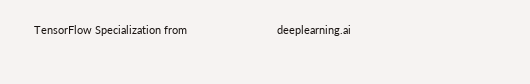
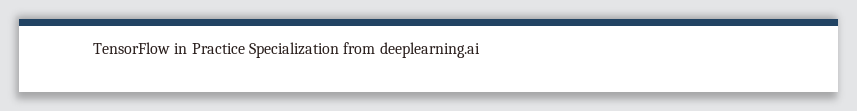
- TensorFlow Specialization from deeplearning.ai
+ TensorFlow in Practice Specialization from deeplearning.ai

